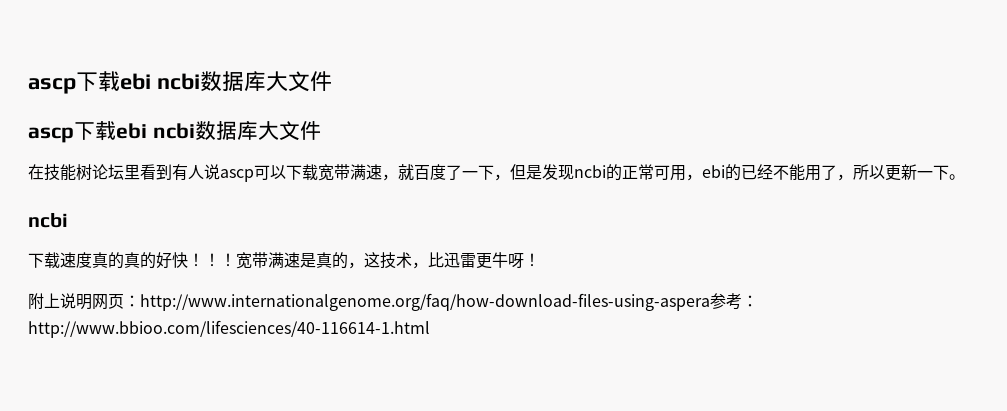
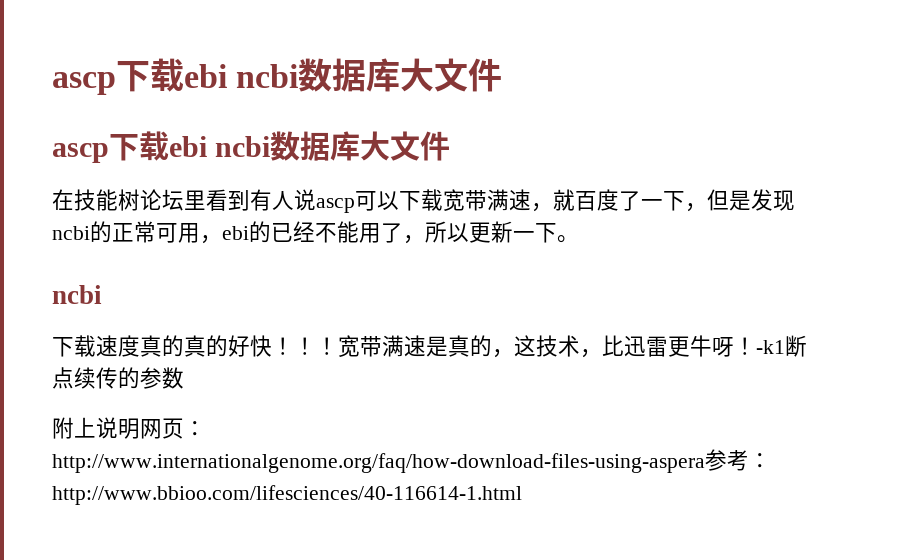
+ -k1断点续传的参数

